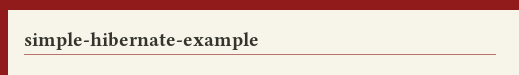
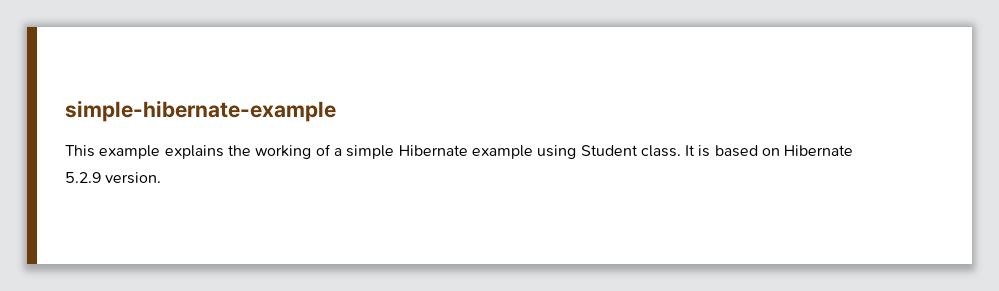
+ This example explains the working of a simple Hibernate example using Student class. It is based on Hibernate 5.2.9 version.

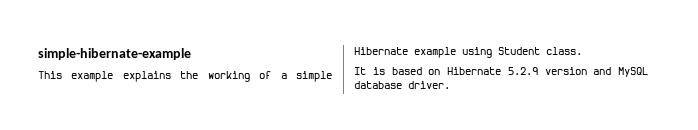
- This example explains the working of a simple Hibernate example using Student class. It is based on Hibernate 5.2.9 version.
+ This example explains the working of a simple Hibernate example using Student class.
+ It is based on Hibernate 5.2.9 version and MySQL database driver.

